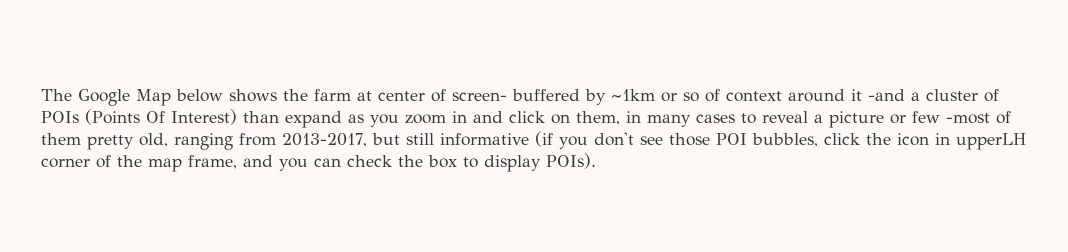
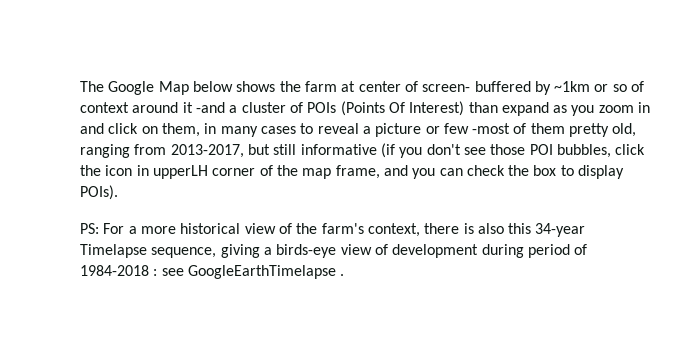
+ PS: For a more historical view of the farm's context, there is also this 34-year Timelapse sequence, giving a birds-eye view of development during period of 1984-2018 : see GoogleEarthTimelapse .

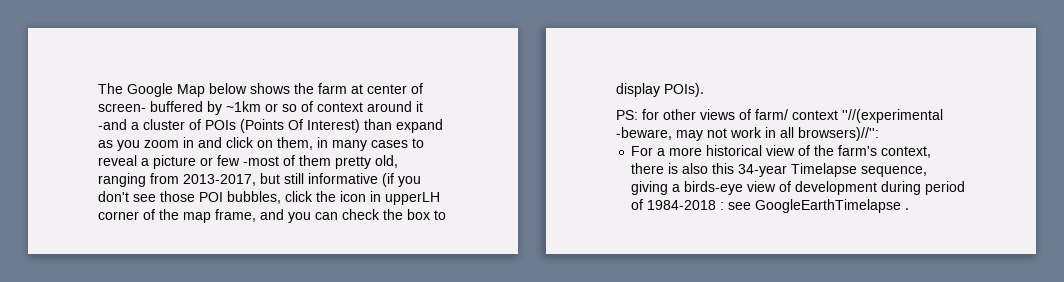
- PS: For a more historical view of the farm's context, there is also this 34-year Timelapse sequence, giving a birds-eye view of development during period of 1984-2018 : see GoogleEarthTimelapse .
+ PS: for other views of farm/ context ''//(experimental -beware, may not work in all browsers)//'':
+ For a more historical view of the farm's context, there is also this 34-year Timelapse sequence, giving a birds-eye view of development during period of 1984-2018 : see GoogleEarthTimelapse .

